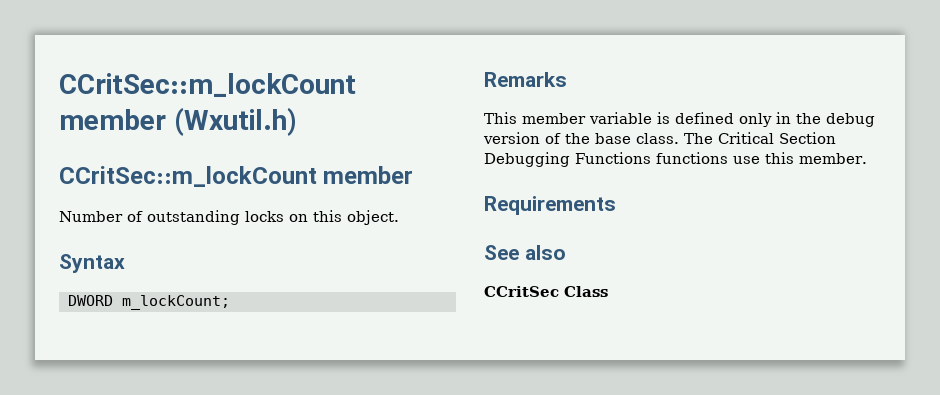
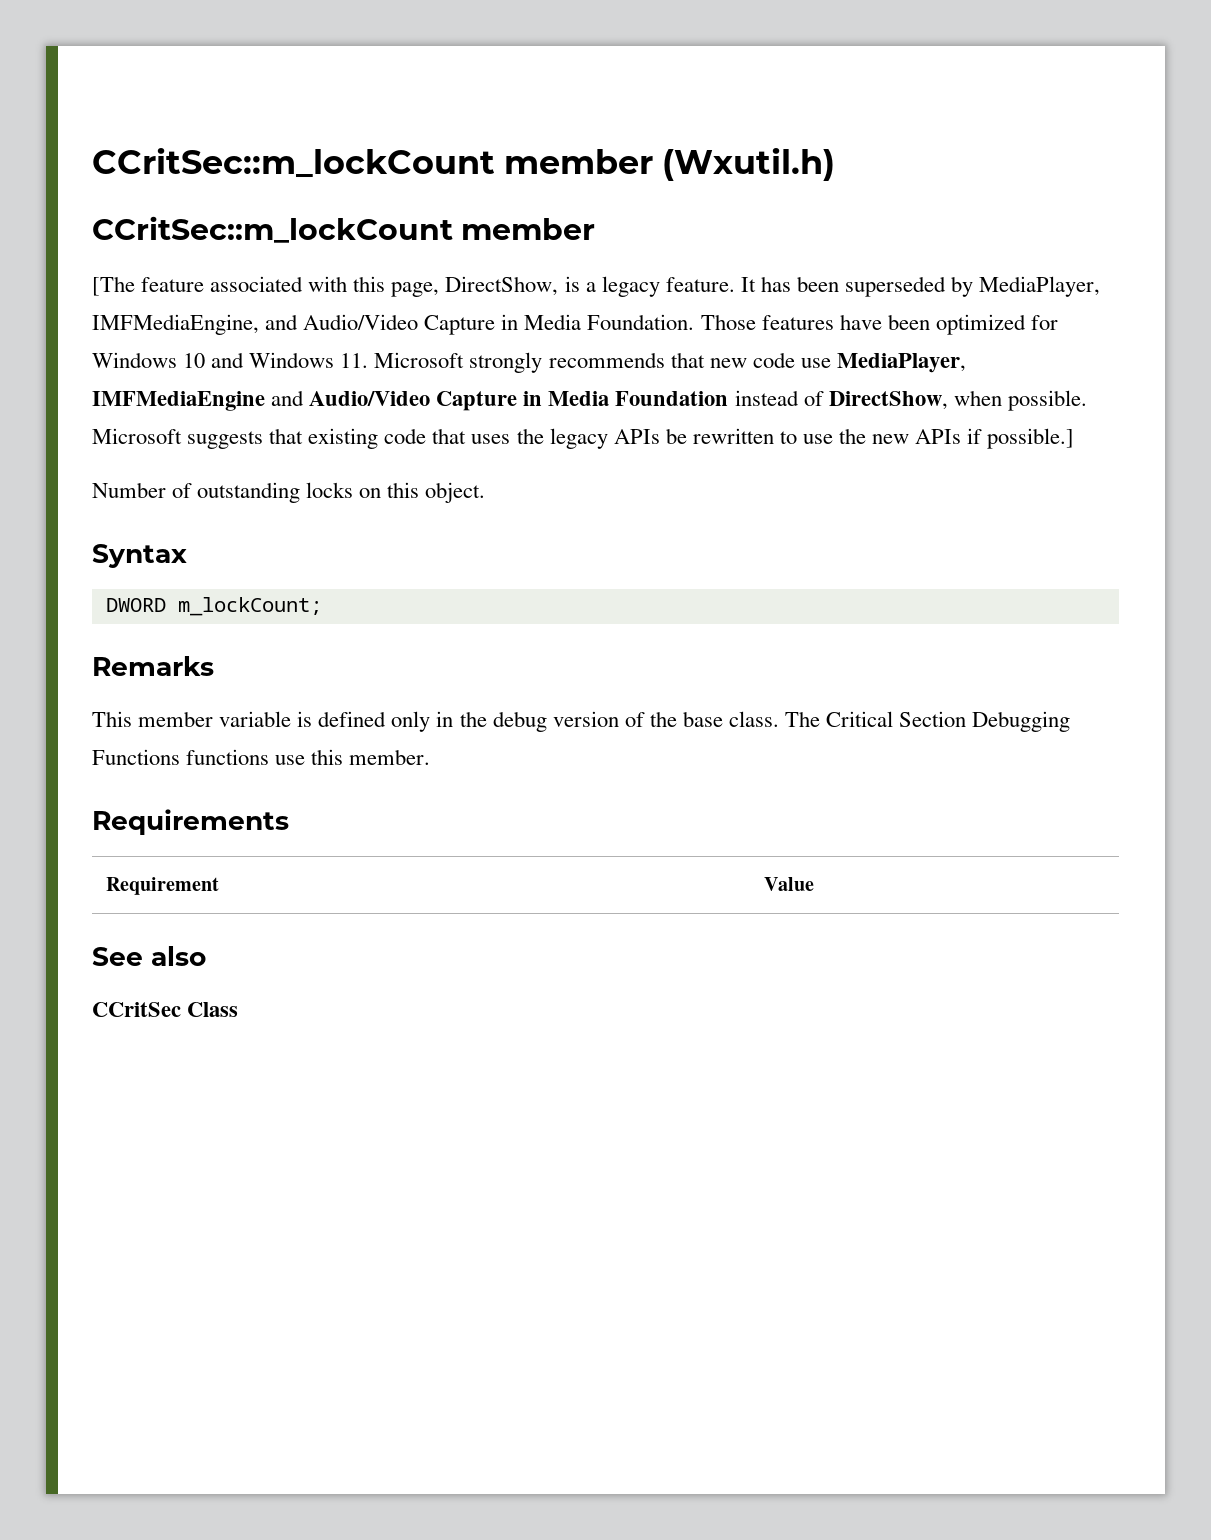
+ [The feature associated with this page, DirectShow, is a legacy feature. It has been superseded by MediaPlayer, IMFMediaEngine, and Audio/Video Capture in Media Foundation. Those features have been optimized for Windows 10 and Windows 11. Microsoft strongly recommends that new code use MediaPlayer, IMFMediaEngine and Audio/Video Capture in Media Foundation instead of DirectShow, when possible. Microsoft suggests that existing code that uses the legacy APIs be rewritten to use the new APIs if possible.]
+ Requirement | Value

